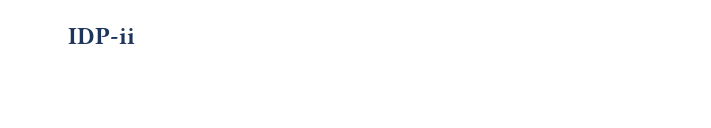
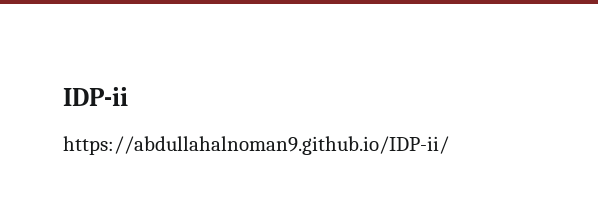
+ https://abdullahalnoman9.github.io/IDP-ii/

